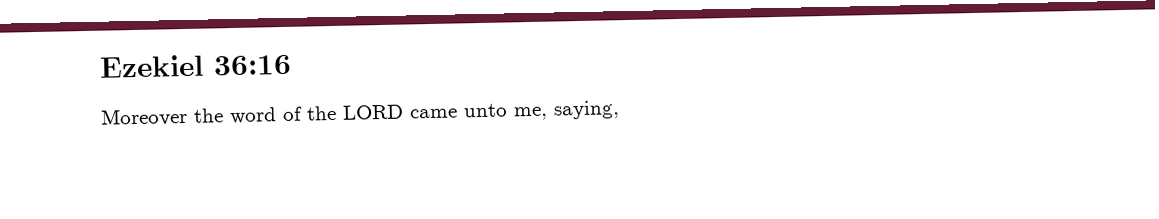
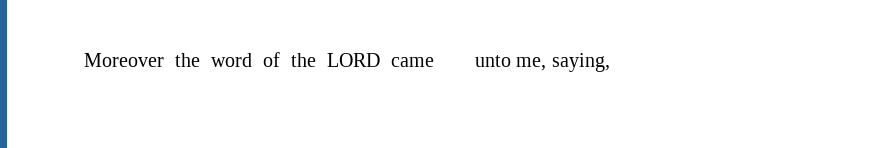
- Ezekiel 36:16

